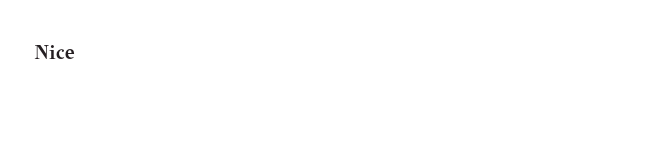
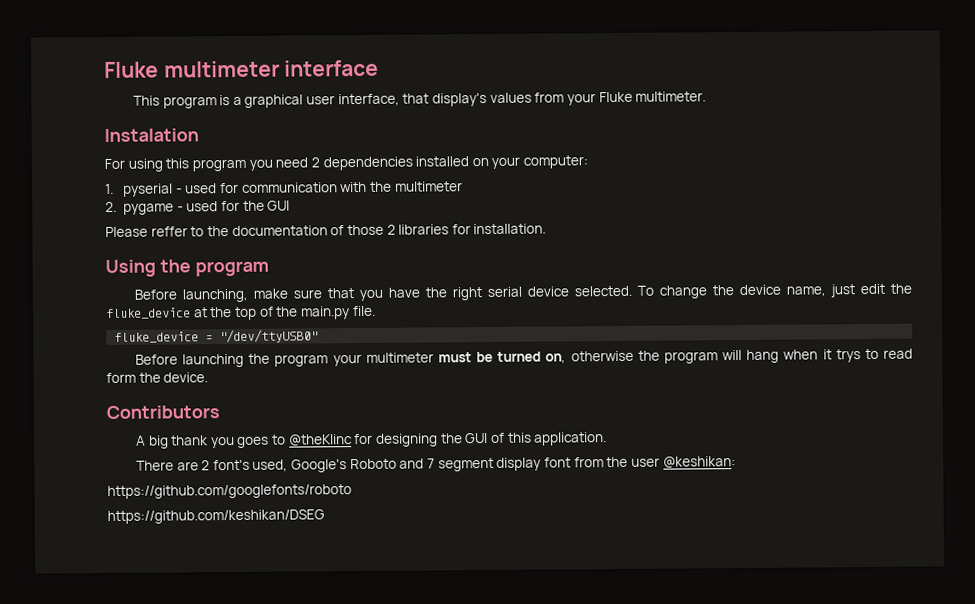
- Nice
+ Fluke multimeter interface
+ This program is a graphical user interface, that display's values from your Fluke multimeter.
+ Instalation
+ For using this program you need 2 dependencies installed on your computer:
+ 1. pyserial - used for communication with the multimeter
+ 2. pygame - used for the GUI
+ Please reffer to the documentation of those 2 libraries for installation.
+ Using the program
+ Before launching, make sure that you have the right serial device selected. To change the device name, just edit the fluke_device at the top of the main.py file.
+ fluke_device = "/dev/ttyUSB0"
+ Before launching the program your multimeter must be turned on, otherwise the program will hang when it trys to read form the device.
+ Contributors
+ A big thank you goes to @theKlinc for designing the GUI of this application.
+ There are 2 font's used, Google's Roboto and 7 segment display font from the user @keshikan:
+ https://github.com/googlefonts/roboto
+ https://github.com/keshikan/DSEG

